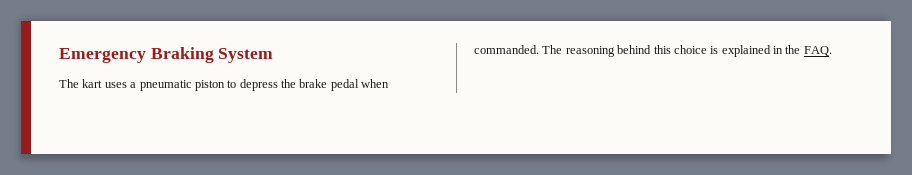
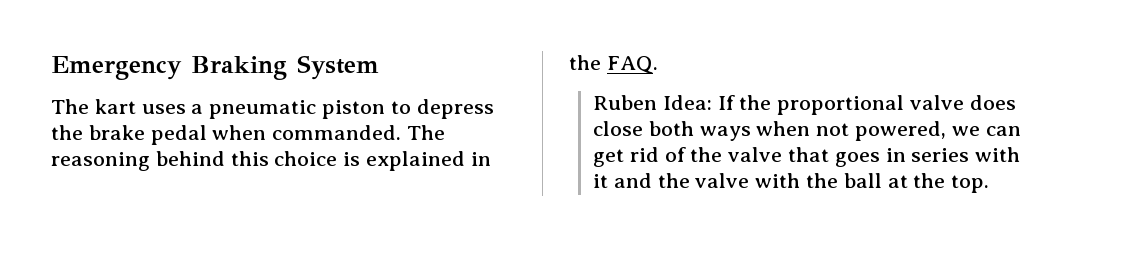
+ Ruben Idea: If the proportional valve does close both ways when not powered, we can get rid of the valve that goes in series with it and the valve with the ball at the top.

